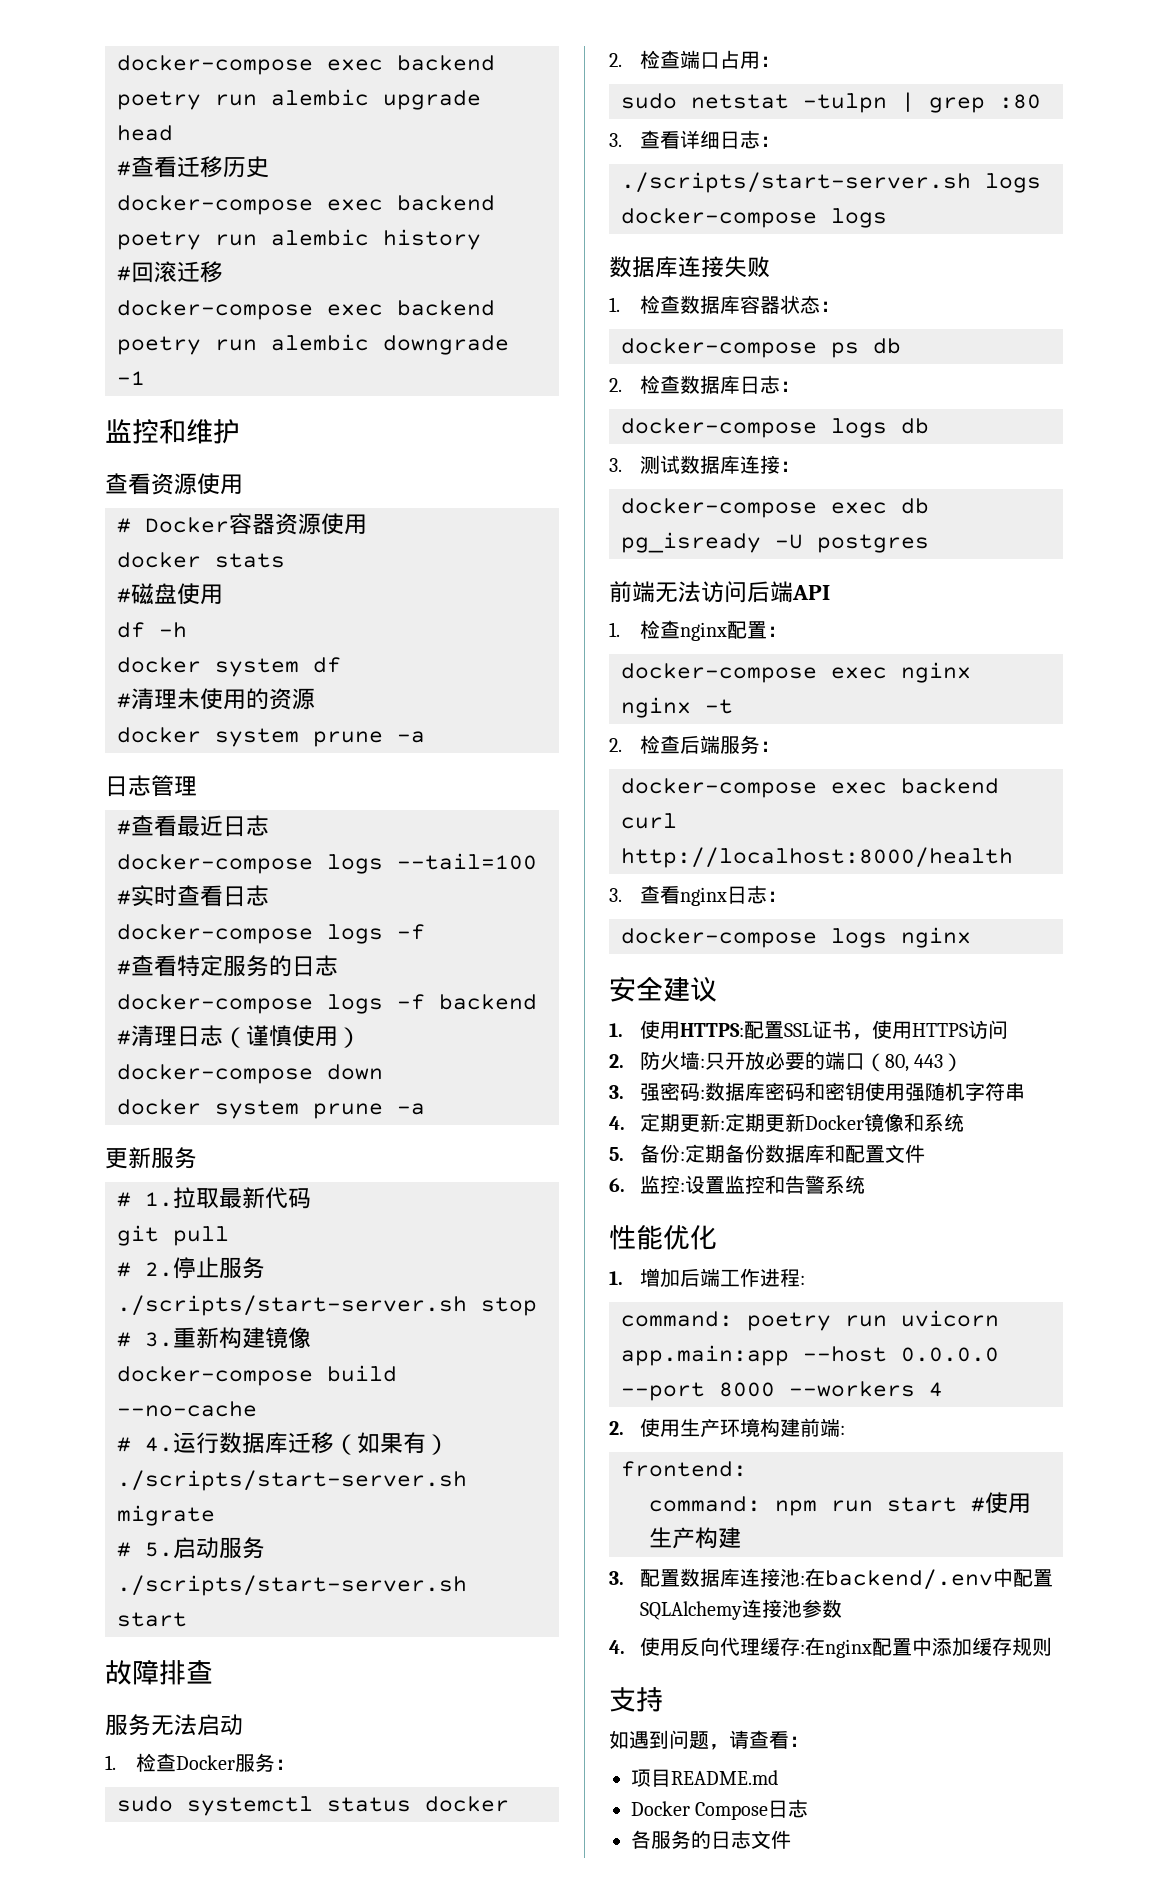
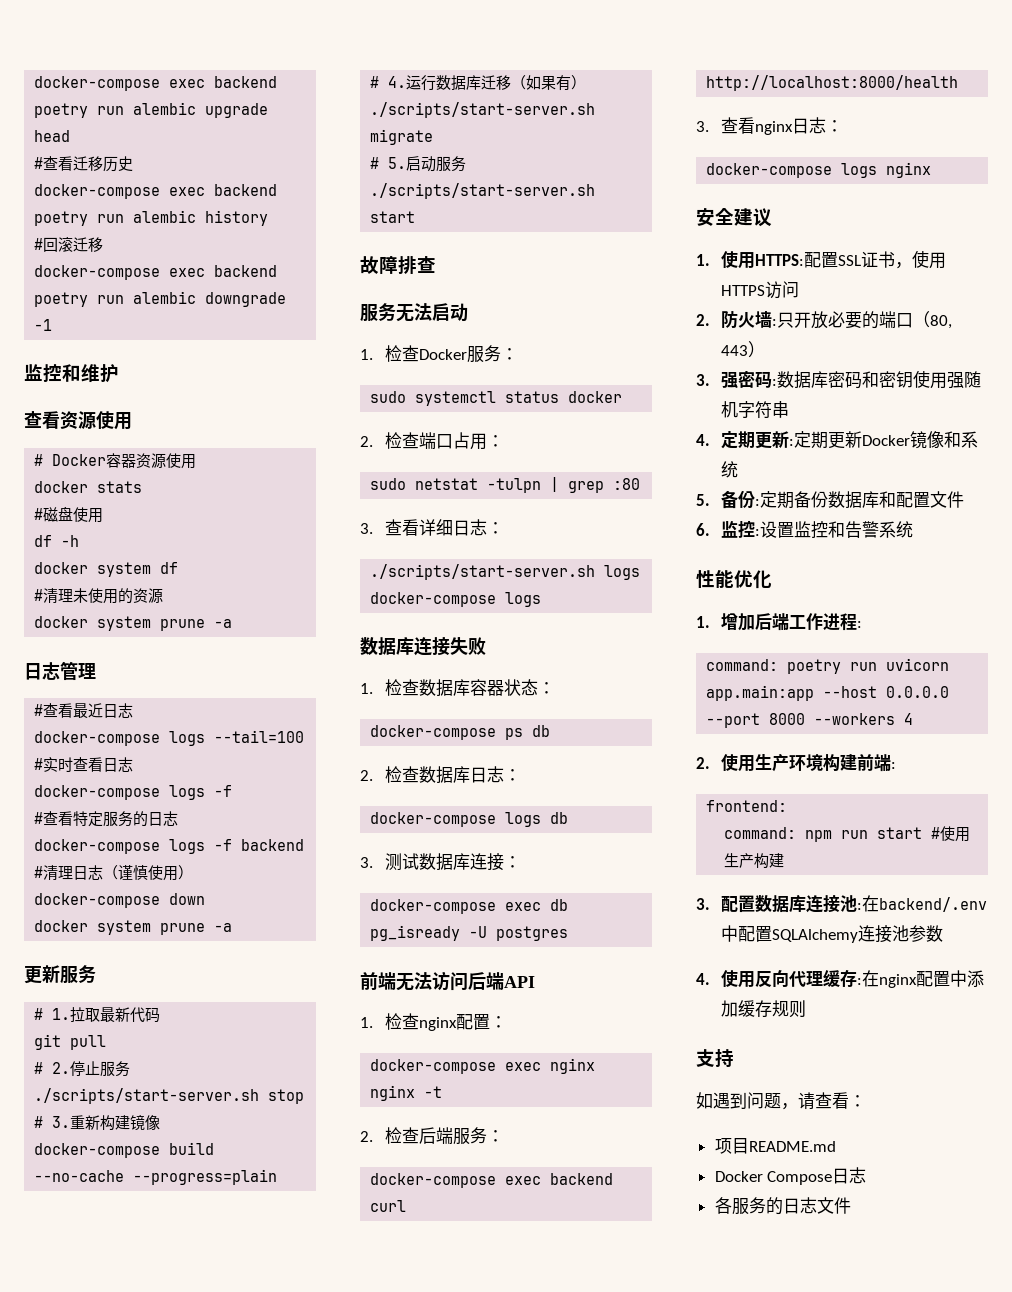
- docker-compose build --no-cache
+ docker-compose build --no-cache --progress=plain

